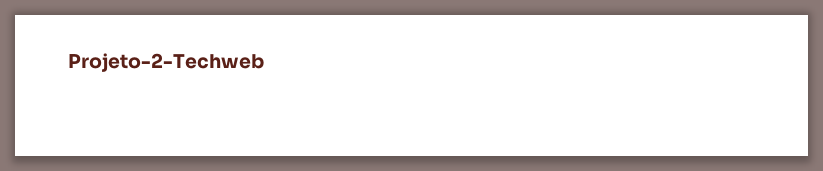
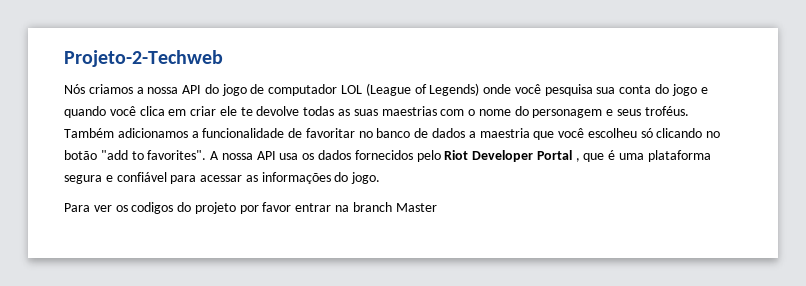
+ Nós criamos a nossa API do jogo de computador LOL (League of Legends) onde você pesquisa sua conta do jogo e quando você clica em criar ele te devolve todas as suas maestrias com o nome do personagem e seus troféus. Também adicionamos a funcionalidade de favoritar no banco de dados a maestria que você escolheu só clicando no botão "add to favorites". A nossa API usa os dados fornecidos pelo Riot Developer Portal , que é uma plataforma segura e confiável para acessar as informações do jogo.
+ Para ver os codigos do projeto por favor entrar na branch Master

